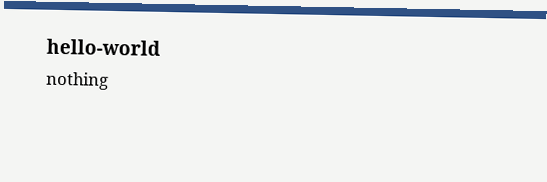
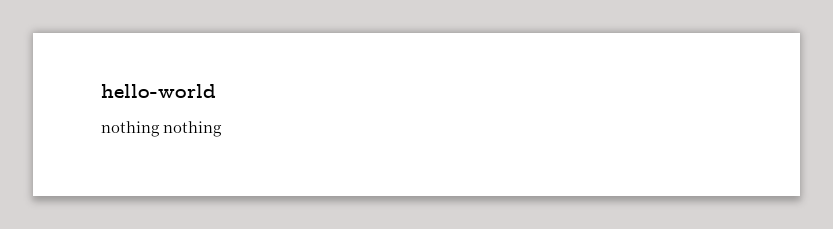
- nothing
+ nothing nothing

